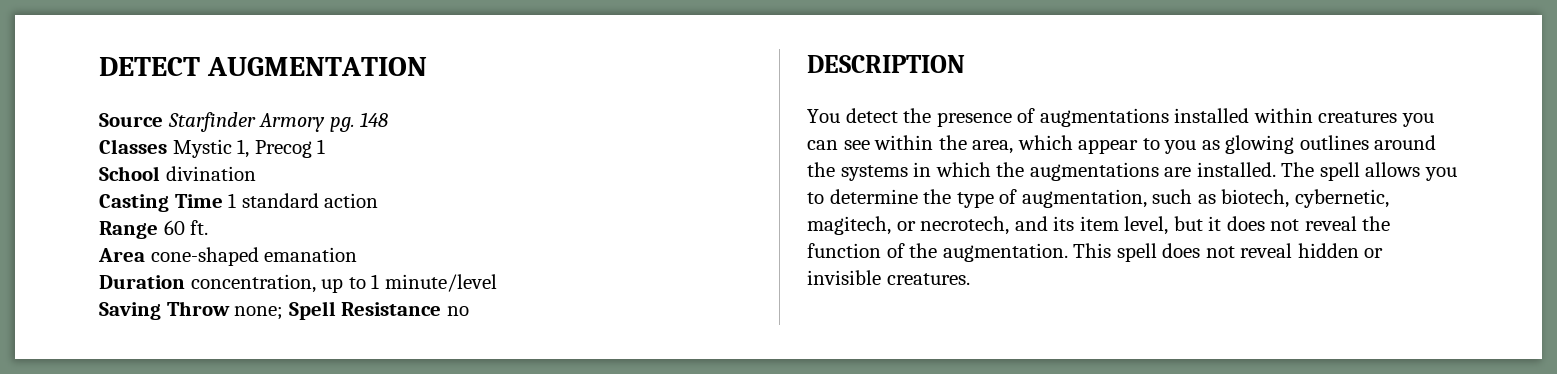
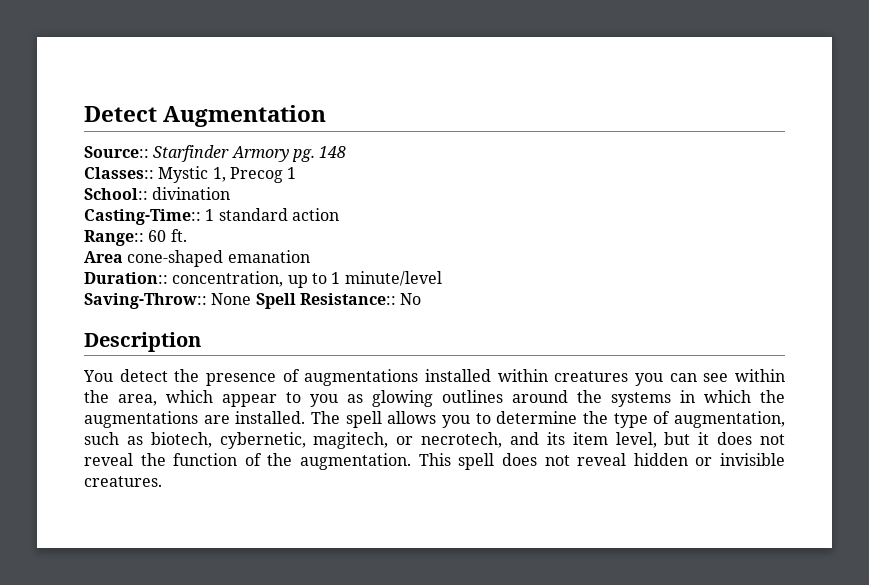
- DETECT AUGMENTATION
- Source Starfinder Armory pg.
+ Detect Augmentation
+ Source:: Starfinder Armory pg.
- Classes Mystic 1, Precog 1
+ Classes:: Mystic 1, Precog 1
- School divination
+ School:: divination
- Casting Time 1 standard action
+ Casting-Time:: 1 standard action
- Range 60 ft.
+ Range:: 60 ft.
- Duration concentration, up to 1 minute/level
+ Duration:: concentration, up to 1 minute/level
- Saving Throw none; Spell Resistance no
- DESCRIPTION
+ Saving-Throw:: None Spell Resistance:: No
+ Description

